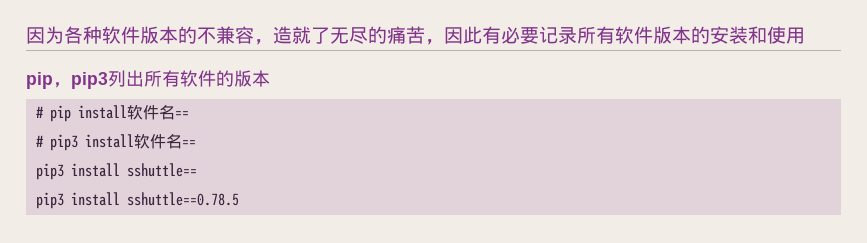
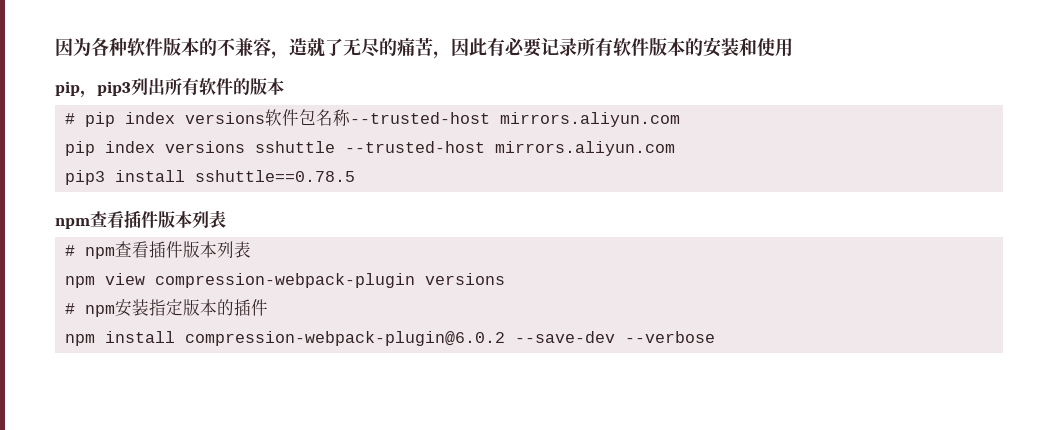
- # pip install软件名==
- # pip3 install软件名==
- pip3 install sshuttle==
+ # pip index versions软件包名称--trusted-host mirrors.aliyun.com
+ pip index versions sshuttle --trusted-host mirrors.aliyun.com
  pip3 install sshuttle==0.78.5
+ npm查看插件版本列表
+ # npm查看插件版本列表
+ npm view compression-webpack-plugin versions
+ # npm安装指定版本的插件
+ npm install compression-webpack-plugin@6.0.2 --save-dev --verbose

